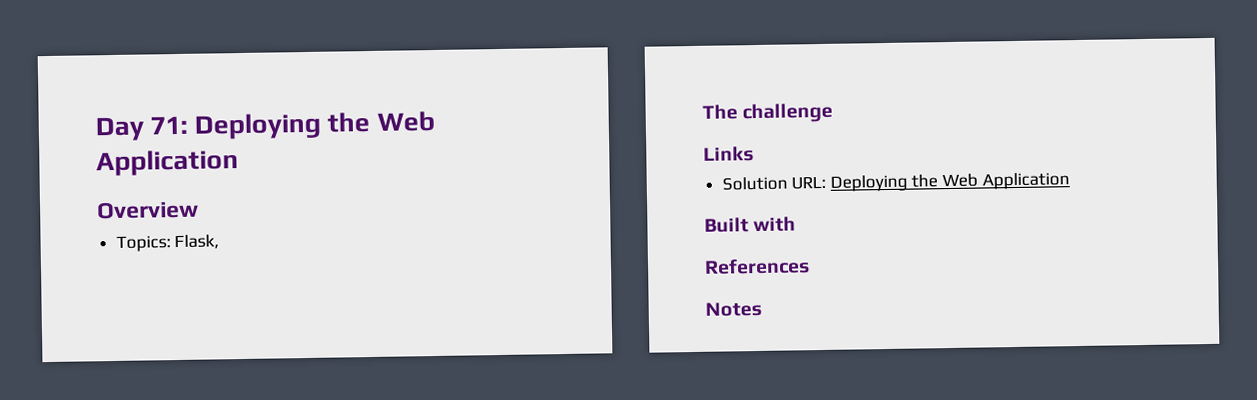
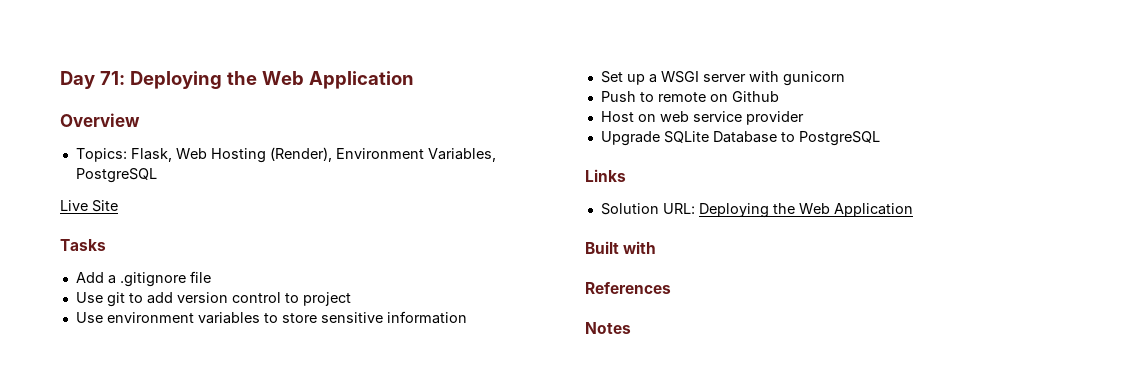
- Topics: Flask,
- The challenge
+ Topics: Flask, Web Hosting (Render), Environment Variables, PostgreSQL
+ Live Site
+ Tasks
+ Add a .gitignore file
+ Use git to add version control to project
+ Use environment variables to store sensitive information
+ Set up a WSGI server with gunicorn
+ Push to remote on Github
+ Host on web service provider
+ Upgrade SQLite Database to PostgreSQL

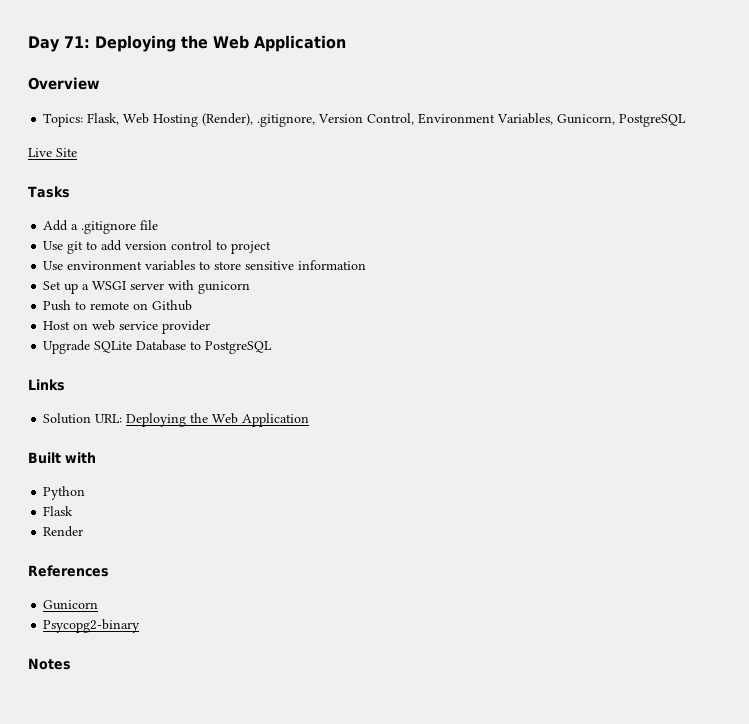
- Topics: Flask, Web Hosting (Render), Environment Variables, PostgreSQL
+ Topics: Flask, Web Hosting (Render), .gitignore, Version Control, Environment Variables, Gunicorn, PostgreSQL
+ Python
+ Flask
+ Render
+ Gunicorn
+ Psycopg2-binary

